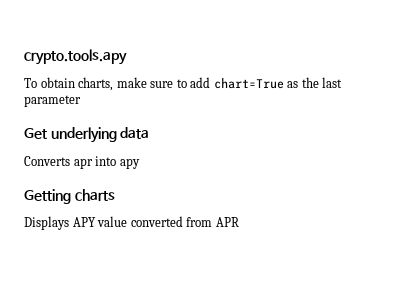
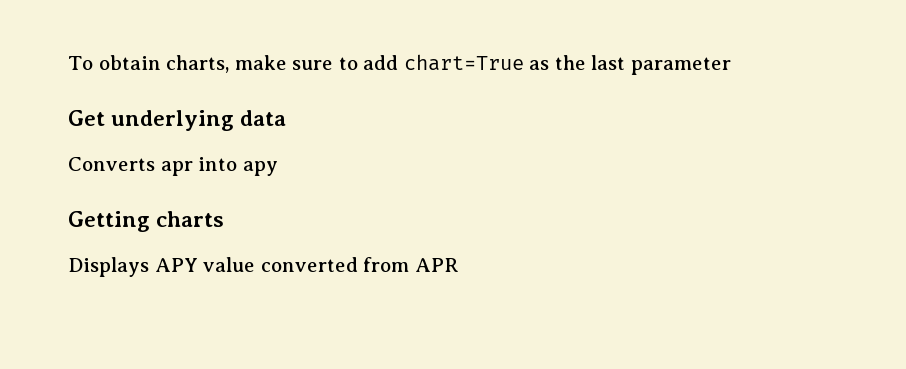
- crypto.tools.apy

